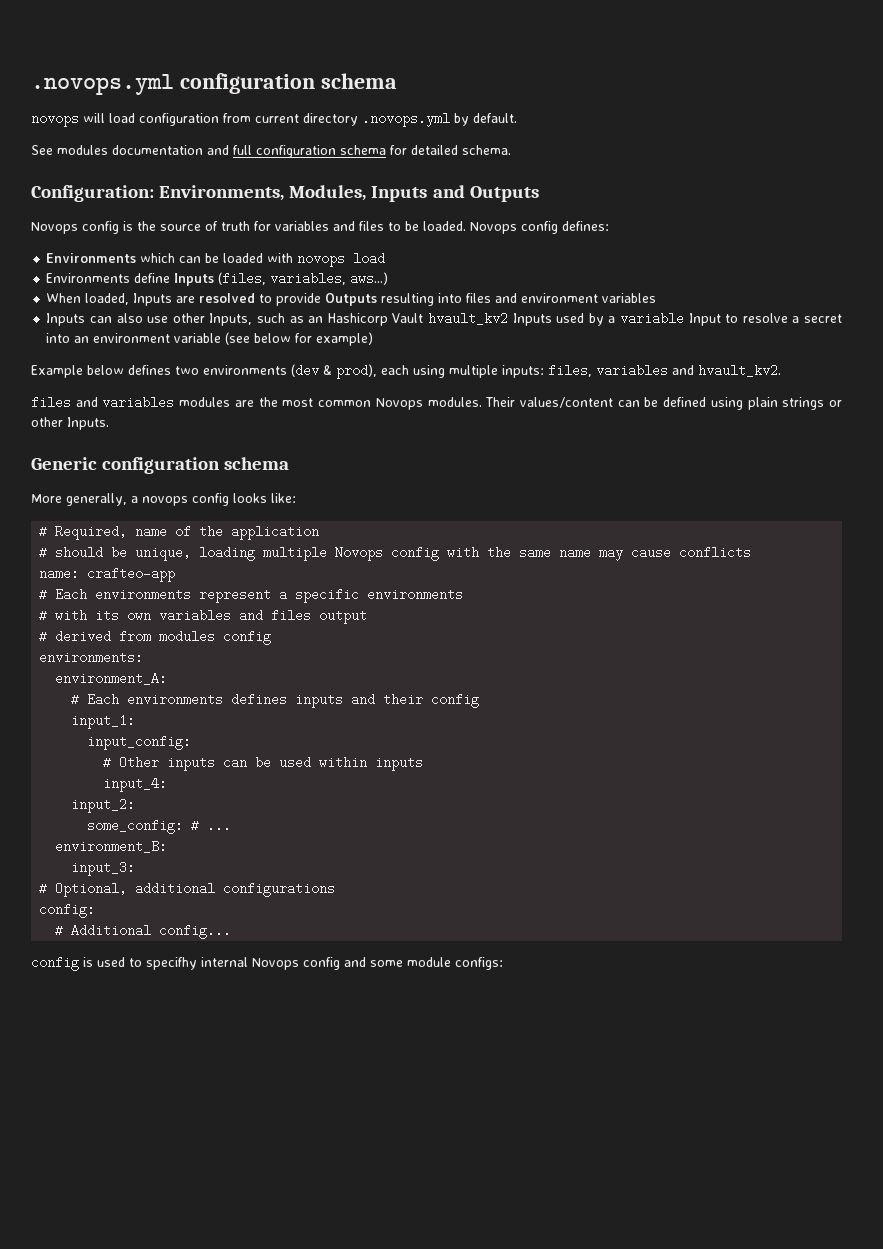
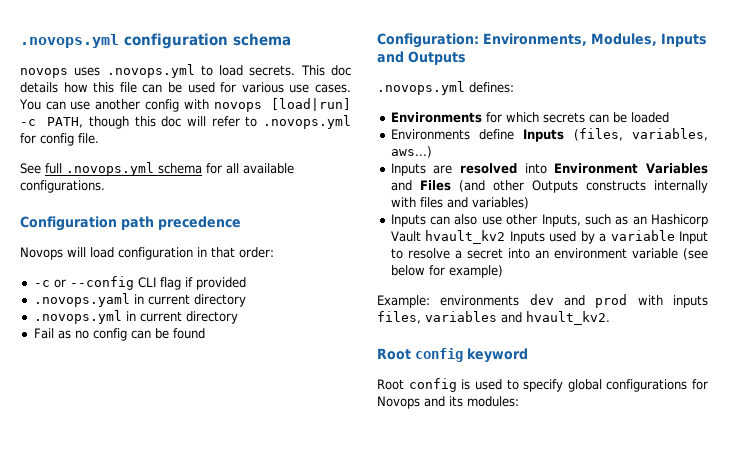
- novops will load configuration from current directory .novops.yml by default.
- See modules documentation and full configuration schema for detailed schema.
+ novops uses .novops.yml to load secrets. This doc details how this file can be used for various use cases. You can use another config with novops [load|run] -c PATH, though this doc will refer to .novops.yml for config file.
+ See full .novops.yml schema for all available configurations.
+ Configuration path precedence
+ Novops will load configuration in that order:
+ -c or --config CLI flag if provided
+ .novops.yaml in current directory
+ .novops.yml in current directory
+ Fail as no config can be found
- Novops config is the source of truth for variables and files to be loaded. Novops config defines:
+ .novops.yml defines:
- Environments which can be loaded with novops load
+ Environments for which secrets can be loaded
- When loaded, Inputs are resolved to provide Outputs resulting into files and environment variables
+ Inputs are resolved into Environment Variables and Files (and other Outputs constructs internally with files and variables)
- Example below defines two environments (dev & prod), each using multiple inputs: files, variables and hvault_kv2.
- files and variables modules are the most common Novops modules. Their values/content can be defined using plain strings or other Inputs.
- Generic configuration schema
- More generally, a novops config looks like:
- # Required, name of the application
- # should be unique, loading multiple Novops config with the same name may cause conflicts
- name: crafteo-app
- # Each environments represent a specific environments
- # with its own variables and files output
- # derived from modules config
- environments:
- environment_A:
- # Each environments defines inputs and their config
- input_1:
- input_config:
- # Other inputs can be used within inputs
- input_4:
- input_2:
- some_config: # ...
- environment_B:
- input_3:
- # Optional, additional configurations
- config:
- # Additional config...
- config is used to specifhy internal Novops config and some module configs:
+ Example: environments dev and prod with inputs files, variables and hvault_kv2.
+ Root config keyword
+ Root config is used to specify global configurations for Novops and its modules:

